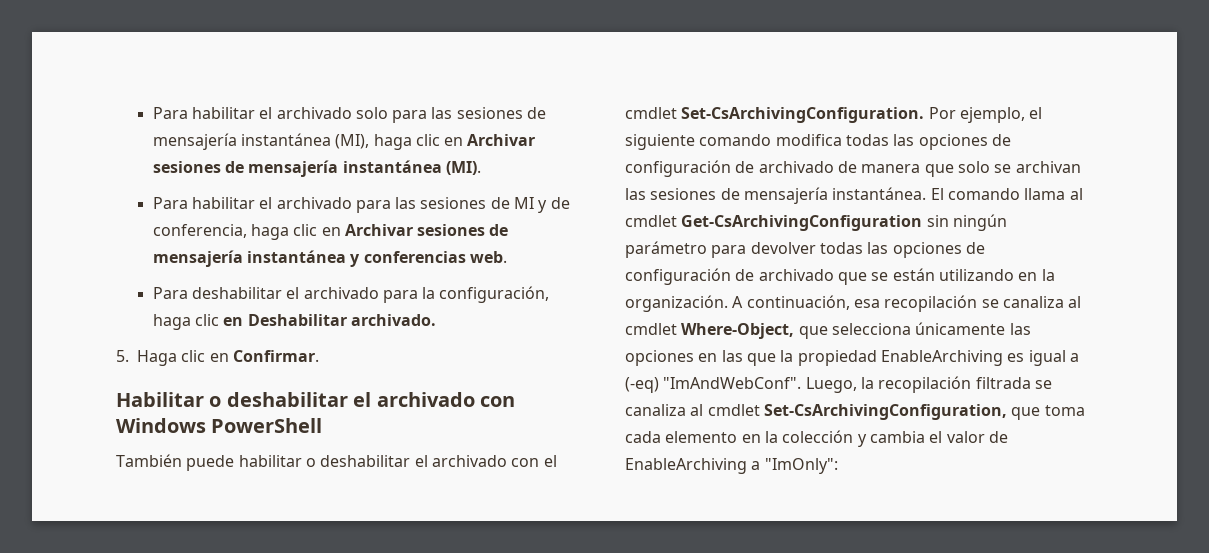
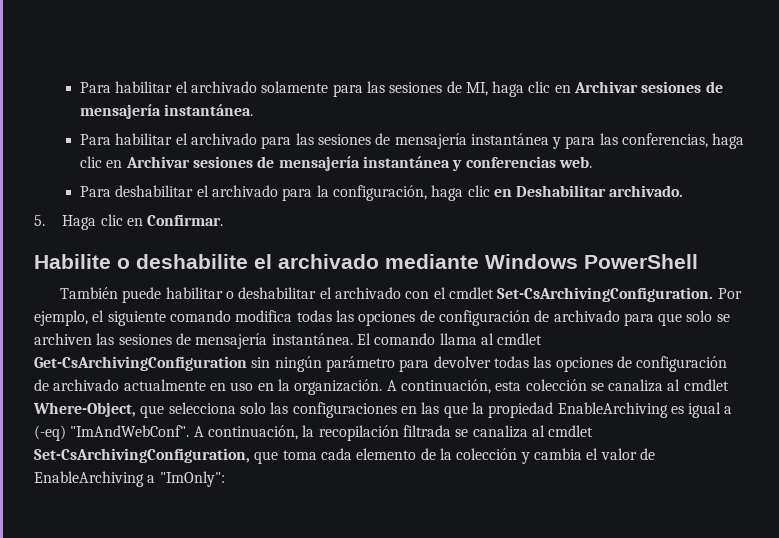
- Para habilitar el archivado solo para las sesiones de mensajería instantánea (MI), haga clic en Archivar sesiones de mensajería instantánea (MI).
+ Para habilitar el archivado solamente para las sesiones de MI, haga clic en Archivar sesiones de mensajería instantánea.
- Para habilitar el archivado para las sesiones de MI y de conferencia, haga clic en Archivar sesiones de mensajería instantánea y conferencias web.
+ Para habilitar el archivado para las sesiones de mensajería instantánea y para las conferencias, haga clic en Archivar sesiones de mensajería instantánea y conferencias web.
- Habilitar o deshabilitar el archivado con Windows PowerShell
+ Habilite o deshabilite el archivado mediante Windows PowerShell
- Por ejemplo, el siguiente comando modifica todas las opciones de configuración de archivado de manera que solo se archivan las sesiones de mensajería instantánea.
+ Por ejemplo, el siguiente comando modifica todas las opciones de configuración de archivado para que solo se archiven las sesiones de mensajería instantánea.
- El comando llama al cmdlet Get-CsArchivingConfiguration sin ningún parámetro para devolver todas las opciones de configuración de archivado que se están utilizando en la organización.
+ El comando llama al cmdlet Get-CsArchivingConfiguration sin ningún parámetro para devolver todas las opciones de configuración de archivado actualmente en uso en la organización.
- A continuación, esa recopilación se canaliza al cmdlet Where-Object, que selecciona únicamente las opciones en las que la propiedad EnableArchiving es igual a (-eq) "ImAndWebConf".
+ A continuación, esta colección se canaliza al cmdlet Where-Object, que selecciona solo las configuraciones en las que la propiedad EnableArchiving es igual a (-eq) "ImAndWebConf".
- Luego, la recopilación filtrada se canaliza al cmdlet Set-CsArchivingConfiguration, que toma cada elemento en la colección y cambia el valor de EnableArchiving a "ImOnly":
+ A continuación, la recopilación filtrada se canaliza al cmdlet Set-CsArchivingConfiguration, que toma cada elemento de la colección y cambia el valor de EnableArchiving a "ImOnly":

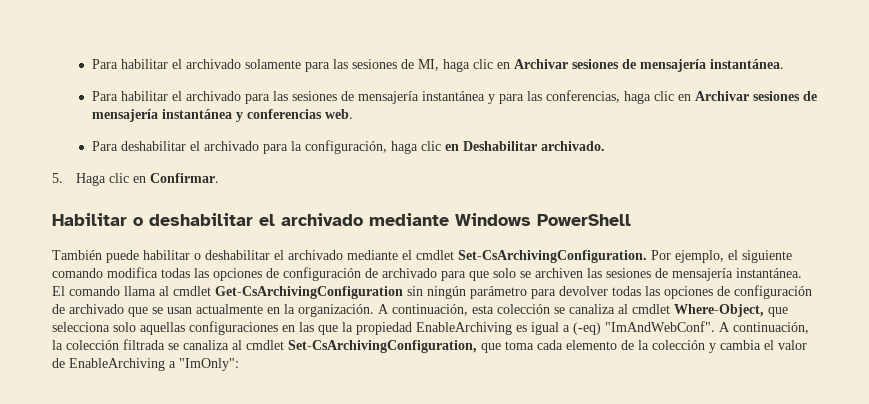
- Habilite o deshabilite el archivado mediante Windows PowerShell
+ Habilitar o deshabilitar el archivado mediante Windows PowerShell
- También puede habilitar o deshabilitar el archivado con el cmdlet Set-CsArchivingConfiguration.
+ También puede habilitar o deshabilitar el archivado mediante el cmdlet Set-CsArchivingConfiguration.
- El comando llama al cmdlet Get-CsArchivingConfiguration sin ningún parámetro para devolver todas las opciones de configuración de archivado actualmente en uso en la organización.
+ El comando llama al cmdlet Get-CsArchivingConfiguration sin ningún parámetro para devolver todas las opciones de configuración de archivado que se usan actualmente en la organización.
- A continuación, esta colección se canaliza al cmdlet Where-Object, que selecciona solo las configuraciones en las que la propiedad EnableArchiving es igual a (-eq) "ImAndWebConf".
+ A continuación, esta colección se canaliza al cmdlet Where-Object, que selecciona solo aquellas configuraciones en las que la propiedad EnableArchiving es igual a (-eq) "ImAndWebConf".
- A continuación, la recopilación filtrada se canaliza al cmdlet Set-CsArchivingConfiguration, que toma cada elemento de la colección y cambia el valor de EnableArchiving a "ImOnly":
+ A continuación, la colección filtrada se canaliza al cmdlet Set-CsArchivingConfiguration, que toma cada elemento de la colección y cambia el valor de EnableArchiving a "ImOnly":

